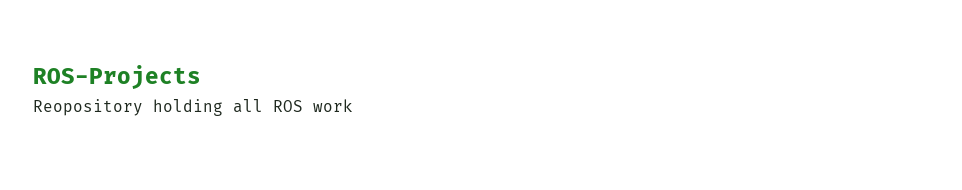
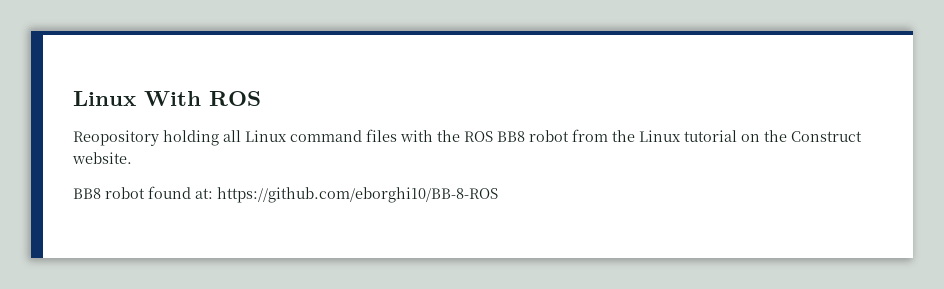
- ROS-Projects
+ Linux With ROS
- Reopository holding all ROS work
+ Reopository holding all Linux command files with the ROS BB8 robot from the Linux tutorial on the Construct website.
+ BB8 robot found at: https://github.com/eborghi10/BB-8-ROS

